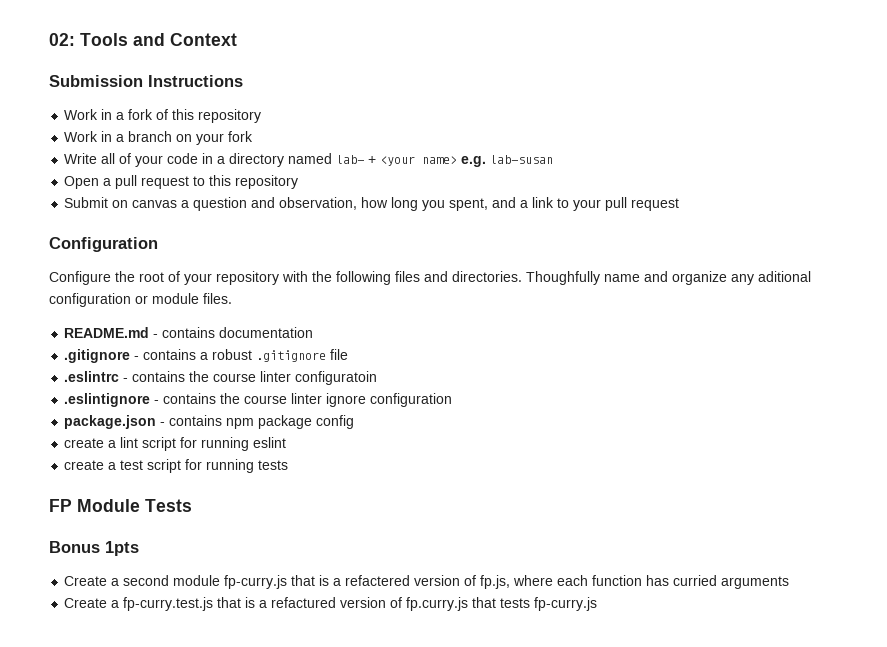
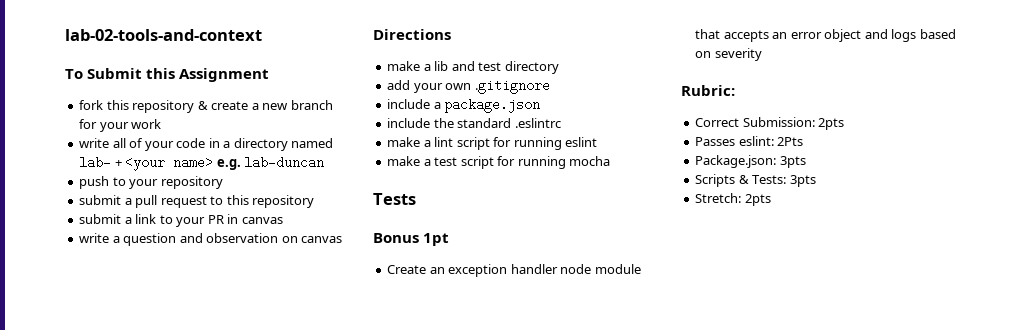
- 02: Tools and Context
- Submission Instructions
- Work in a fork of this repository
- Work in a branch on your fork
- Write all of your code in a directory named lab- + <your name> e.g. lab-susan
- Open a pull request to this repository
+ lab-02-tools-and-context
+ To Submit this Assignment
+ fork this repository & create a new branch for your work
+ write all of your code in a directory named lab- + <your name> e.g. lab-duncan
+ push to your repository
+ submit a pull request to this repository
- Submit on canvas a question and observation, how long you spent, and a link to your pull request
- Configuration
- Configure the root of your repository with the following files and directories. Thoughfully name and organize any aditional configuration or module files.
- README.md - contains documentation
- .gitignore - contains a robust .gitignore file
- .eslintrc - contains the course linter configuratoin
- .eslintignore - contains the course linter ignore configuration
- package.json - contains npm package config
- create a lint script for running eslint
+ submit a link to your PR in canvas
+ write a question and observation on canvas
+ Directions
+ make a lib and test directory
+ add your own .gitignore
+ include a package.json
+ include the standard .eslintrc
+ make a lint script for running eslint
- create a test script for running tests
- FP Module Tests
+ make a test script for running mocha
+ Tests
- Bonus 1pts
- Create a second module fp-curry.js that is a refactered version of fp.js, where each function has curried arguments
- Create a fp-curry.test.js that is a refactured version of fp.curry.js that tests fp-curry.js
+ Bonus 1pt
+ Create an exception handler node module that accepts an error object and logs based on severity
+ Rubric:
+ Correct Submission: 2pts
+ Passes eslint: 2Pts
+ Package.json: 3pts
+ Scripts & Tests: 3pts
+ Stretch: 2pts

